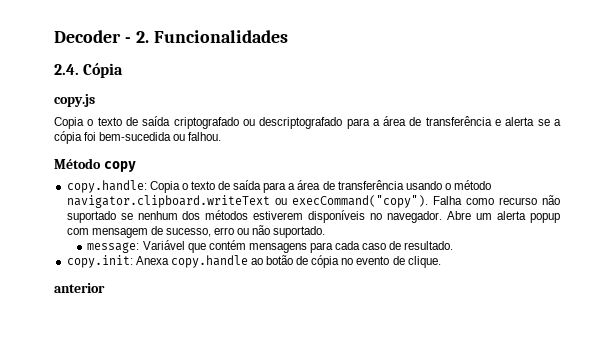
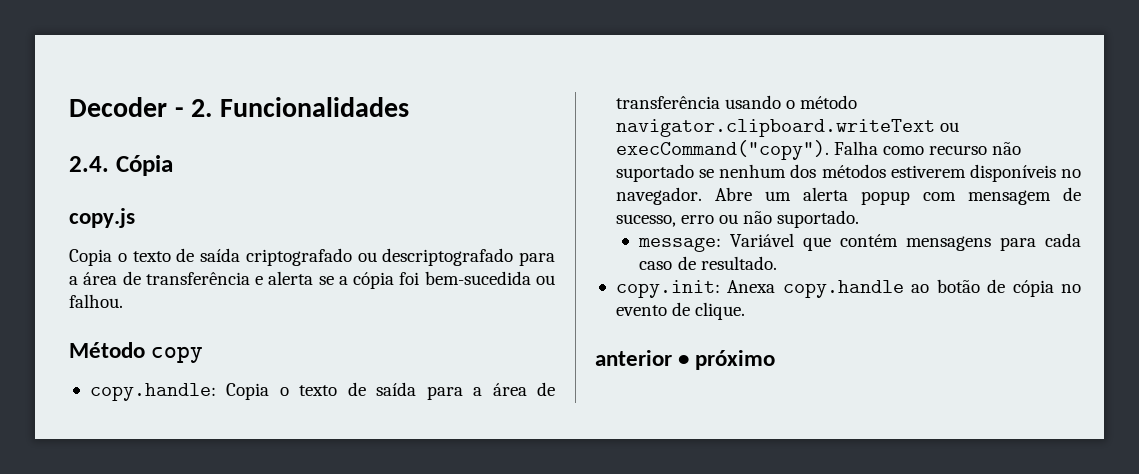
- anterior
+ anterior • próximo

